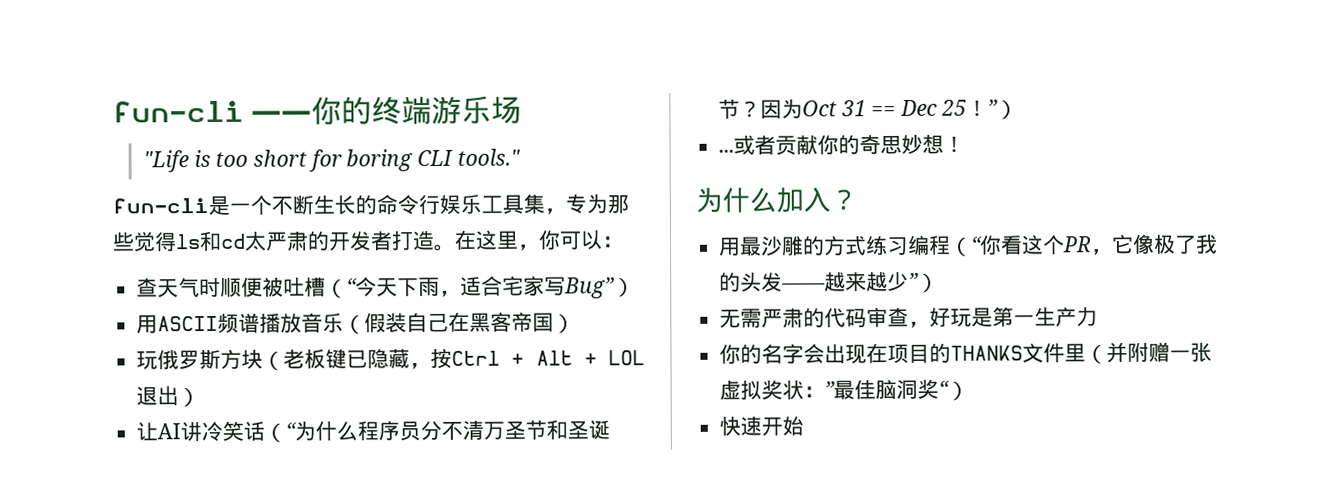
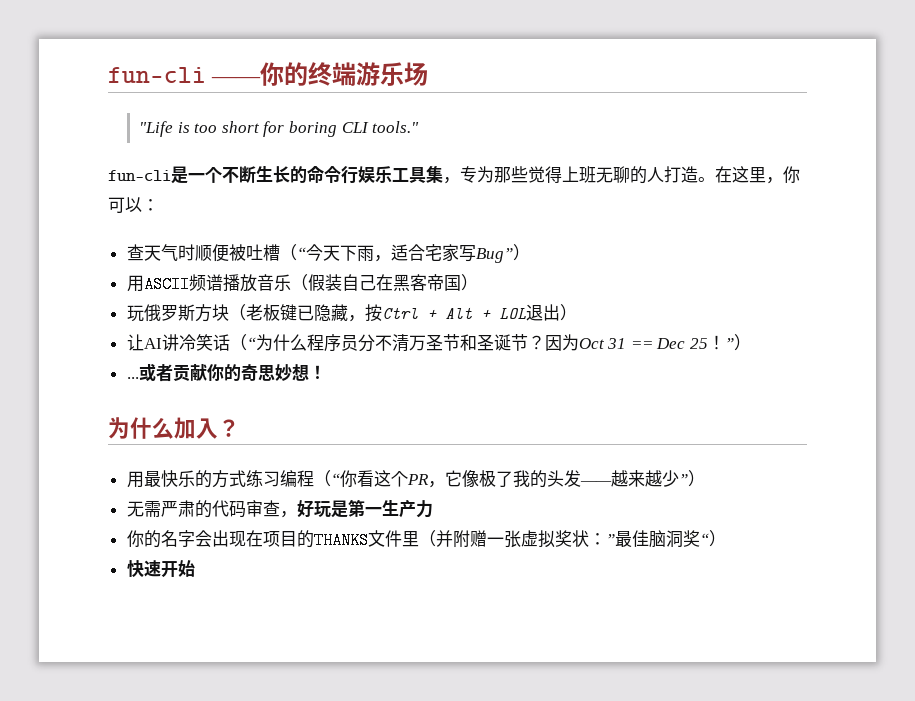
- fun-cli是一个不断生长的命令行娱乐工具集，专为那些觉得ls和cd太严肃的开发者打造。
+ fun-cli是一个不断生长的命令行娱乐工具集，专为那些觉得上班无聊的人打造。
- 用最沙雕的方式练习编程（“你看这个PR，它像极了我的头发——越来越少”）
+ 用最快乐的方式练习编程（“你看这个PR，它像极了我的头发——越来越少”）

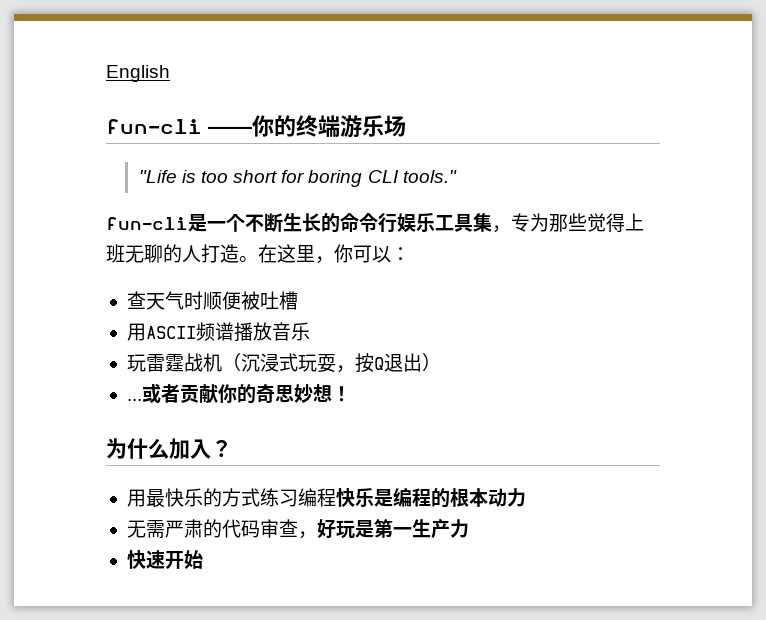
+ English
- 查天气时顺便被吐槽（“今天下雨，适合宅家写Bug”）
+ 查天气时顺便被吐槽
- 用ASCII频谱播放音乐（假装自己在黑客帝国）
- 玩俄罗斯方块（老板键已隐藏，按Ctrl + Alt + LOL退出）
- 让AI讲冷笑话（“为什么程序员分不清万圣节和圣诞节？因为Oct 31 == Dec 25！”）
+ 用ASCII频谱播放音乐
+ 玩雷霆战机（沉浸式玩耍，按Q退出）
- 用最快乐的方式练习编程（“你看这个PR，它像极了我的头发——越来越少”）
+ 用最快乐的方式练习编程快乐是编程的根本动力
- 你的名字会出现在项目的THANKS文件里（并附赠一张虚拟奖状：”最佳脑洞奖“）

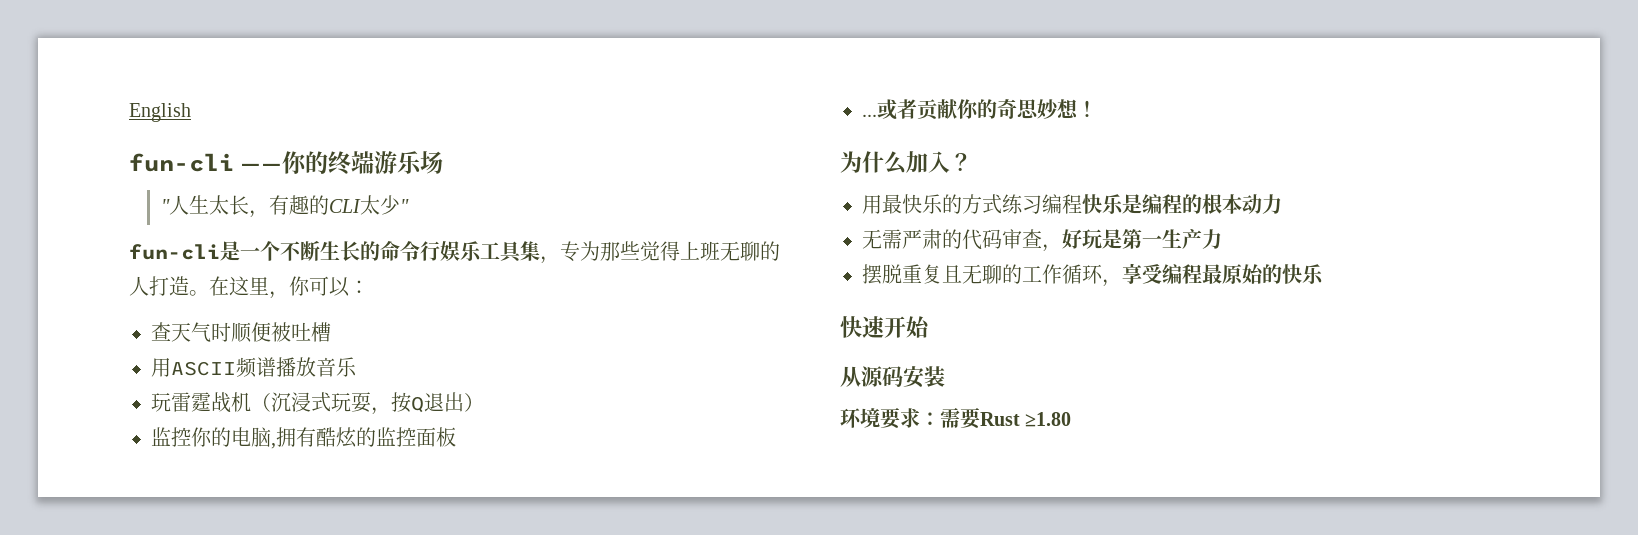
- "Life is too short for boring CLI tools."
+ "人生太长，有趣的CLI太少"
+ 监控你的电脑,拥有酷炫的监控面板
+ 摆脱重复且无聊的工作循环，享受编程最原始的快乐
  快速开始
+ 从源码安装
+ 环境要求：需要Rust ≥1.80

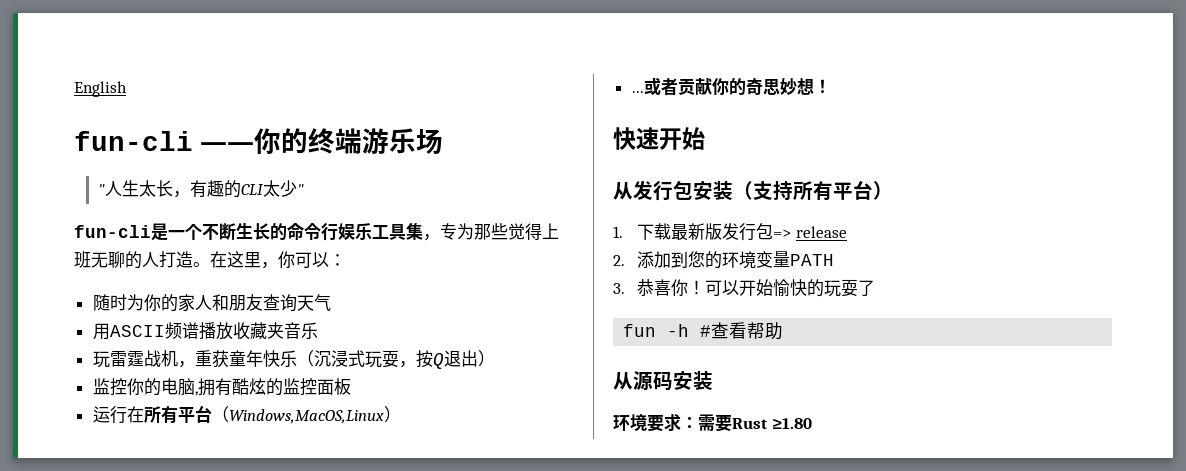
- 查天气时顺便被吐槽
+ 随时为你的家人和朋友查询天气
- 用ASCII频谱播放音乐
+ 用ASCII频谱播放收藏夹音乐
- 玩雷霆战机（沉浸式玩耍，按Q退出）
+ 玩雷霆战机，重获童年快乐（沉浸式玩耍，按Q退出）
+ 运行在所有平台（Windows,MacOS,Linux）
- 为什么加入？
- 用最快乐的方式练习编程快乐是编程的根本动力
- 无需严肃的代码审查，好玩是第一生产力
- 摆脱重复且无聊的工作循环，享受编程最原始的快乐
  快速开始
+ 从发行包安装（支持所有平台）
+ 1.下载最新版发行包=> release
+ 2.添加到您的环境变量PATH
+ 3.恭喜你！可以开始愉快的玩耍了
+ fun -h #查看帮助

